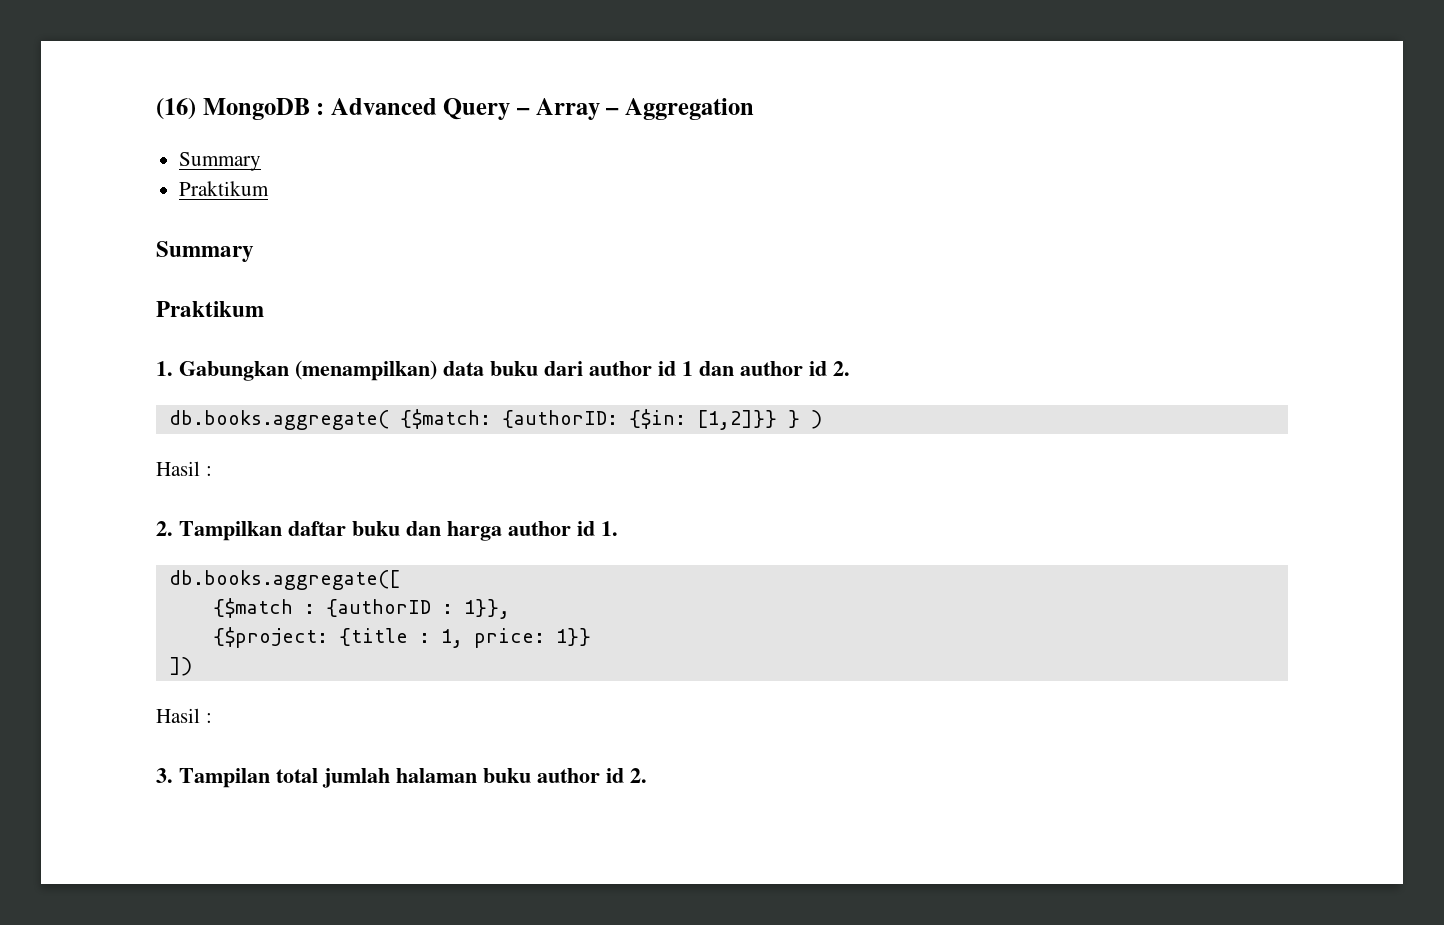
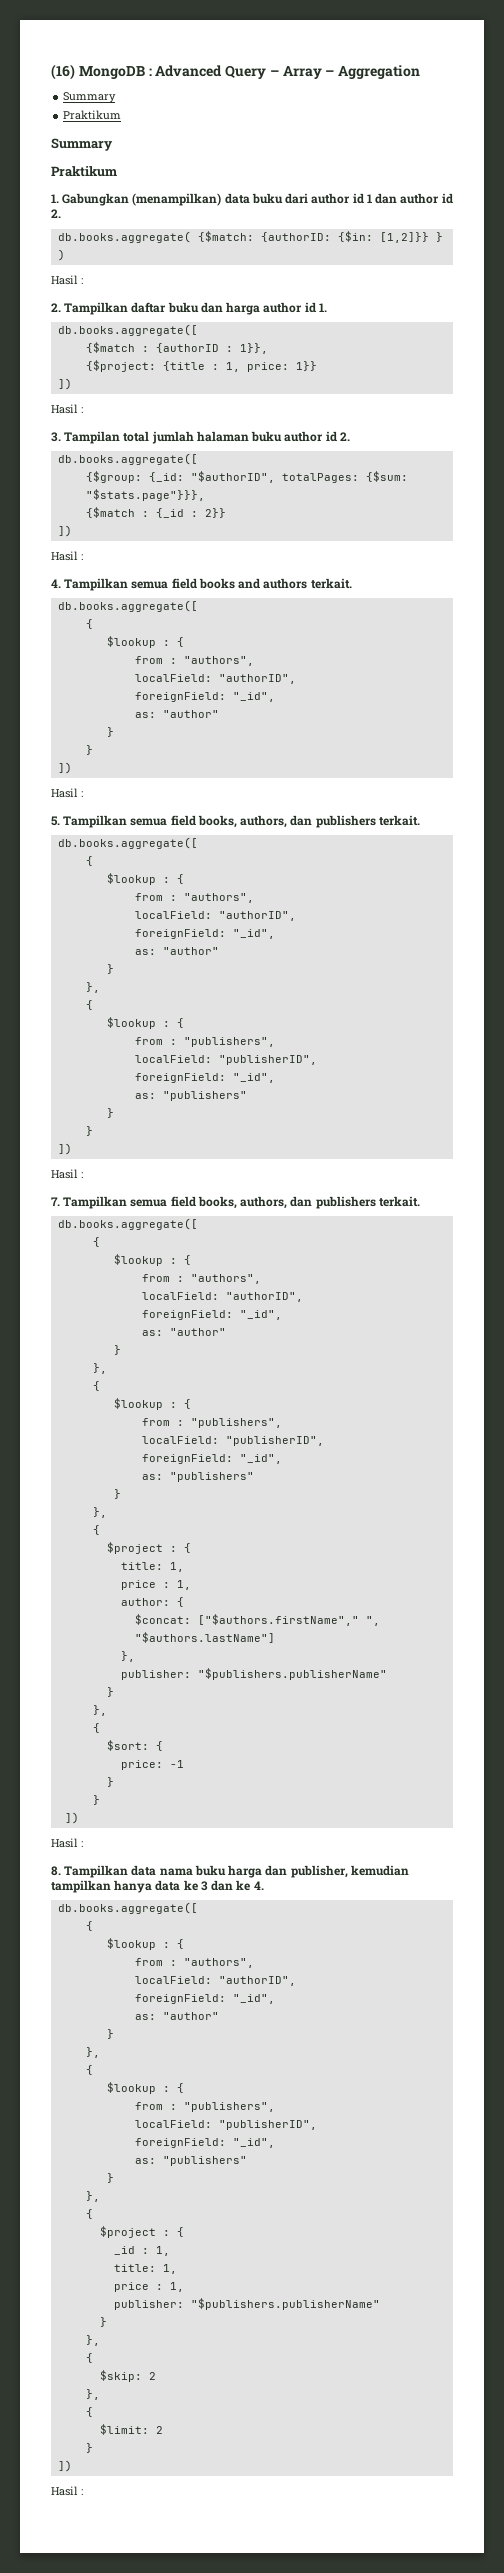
  3. Tampilan total jumlah halaman buku author id 2.
+ db.books.aggregate([
+ {$group: {_id: "$authorID", totalPages: {$sum: "$stats.page"}}},
+ {$match : {_id : 2}}
+ ])
+ Hasil :
+ 4. Tampilkan semua field books and authors terkait.
+ db.books.aggregate([
+ {
+ $lookup : {
+ from : "authors",
+ localField: "authorID",
+ foreignField: "_id",
+ as: "author"
+ }
+ }
+ ])
+ Hasil :
+ 5. Tampilkan semua field books, authors, dan publishers terkait.
+ db.books.aggregate([
+ {
+ $lookup : {
+ from : "authors",
+ localField: "authorID",
+ foreignField: "_id",
+ as: "author"
+ }
+ },
+ {
+ $lookup : {
+ from : "publishers",
+ localField: "publisherID",
+ foreignField: "_id",
+ as: "publishers"
+ }
+ }
+ ])
+ Hasil :
+ 7. Tampilkan semua field books, authors, dan publishers terkait.
+ db.books.aggregate([
+ {
+ $lookup : {
+ from : "authors",
+ localField: "authorID",
+ foreignField: "_id",
+ as: "author"
+ }
+ },
+ {
+ $lookup : {
+ from : "publishers",
+ localField: "publisherID",
+ foreignField: "_id",
+ as: "publishers"
+ }
+ },
+ {
+ $project : {
+ title: 1,
+ price : 1,
+ author: {
+ $concat: ["$authors.firstName"," ", "$authors.lastName"]
+ },
+ publisher: "$publishers.publisherName"
+ }
+ },
+ {
+ $sort: {
+ price: -1
+ }
+ }
+ ])
+ Hasil :
+ 8. Tampilkan data nama buku harga dan publisher, kemudian tampilkan hanya data ke 3 dan ke 4.
+ db.books.aggregate([
+ {
+ $lookup : {
+ from : "authors",
+ localField: "authorID",
+ foreignField: "_id",
+ as: "author"
+ }
+ },
+ {
+ $lookup : {
+ from : "publishers",
+ localField: "publisherID",
+ foreignField: "_id",
+ as: "publishers"
+ }
+ },
+ {
+ $project : {
+ _id : 1,
+ title: 1,
+ price : 1,
+ publisher: "$publishers.publisherName"
+ }
+ },
+ {
+ $skip: 2
+ },
+ {
+ $limit: 2
+ }
+ ])
+ Hasil :

